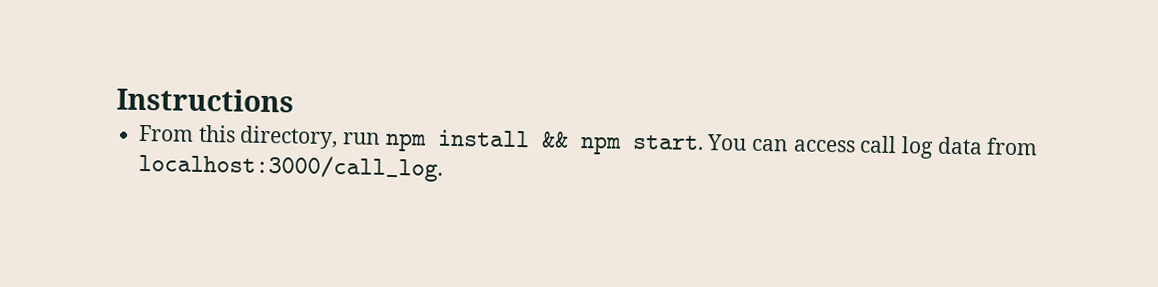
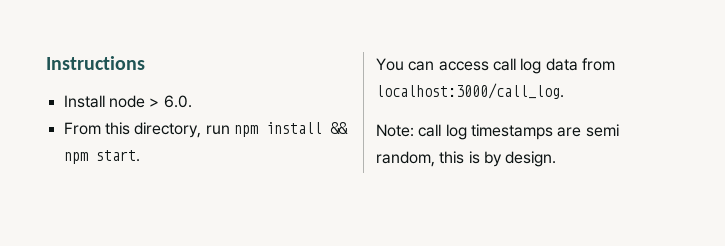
+ Install node > 6.0.
- From this directory, run npm install && npm start. You can access call log data from localhost:3000/call_log.
+ From this directory, run npm install && npm start.
+ You can access call log data from localhost:3000/call_log.
+ Note: call log timestamps are semi random, this is by design.

